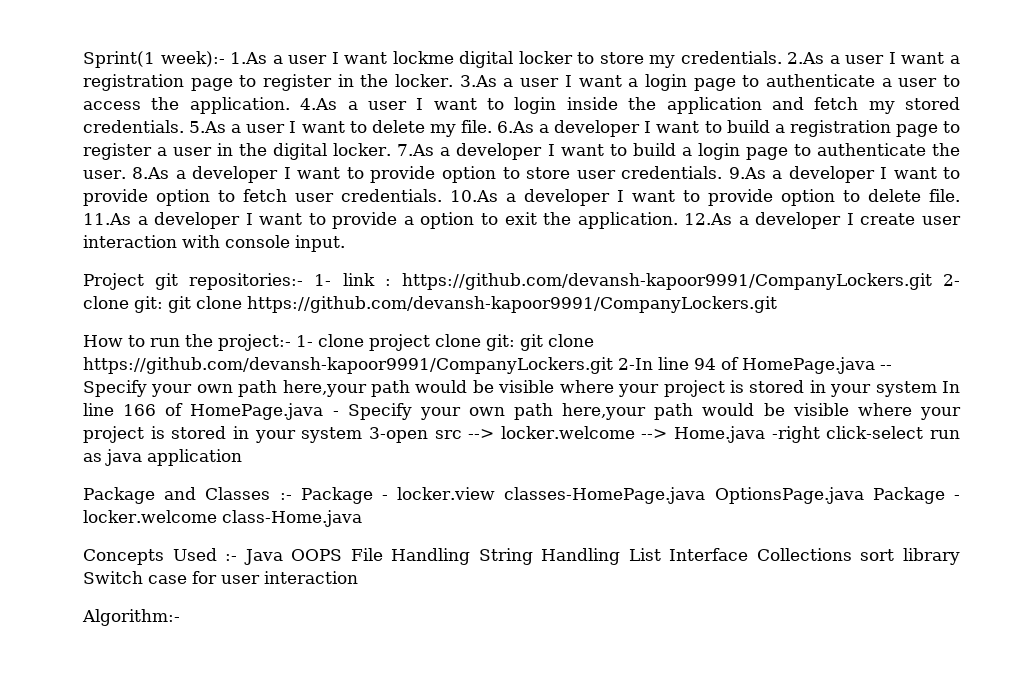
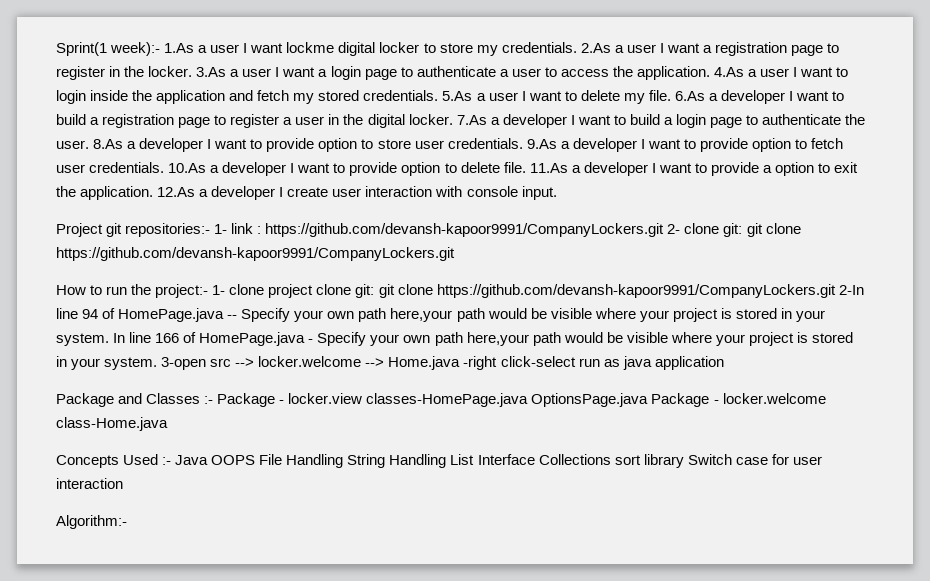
- git clone https://github.com/devansh-kapoor9991/CompanyLockers.git 2-In line 94 of HomePage.java -- Specify your own path here,your path would be visible where your project is stored in your system In line 166 of HomePage.java - Specify your own path here,your path would be visible where your project is stored in your system 3-open src --> locker.welcome --> Home.java -right click-select run as java application
+ git clone https://github.com/devansh-kapoor9991/CompanyLockers.git 2-In line 94 of HomePage.java -- Specify your own path here,your path would be visible where your project is stored in your system. In line 166 of HomePage.java - Specify your own path here,your path would be visible where your project is stored in your system. 3-open src --> locker.welcome --> Home.java -right click-select run as java application

